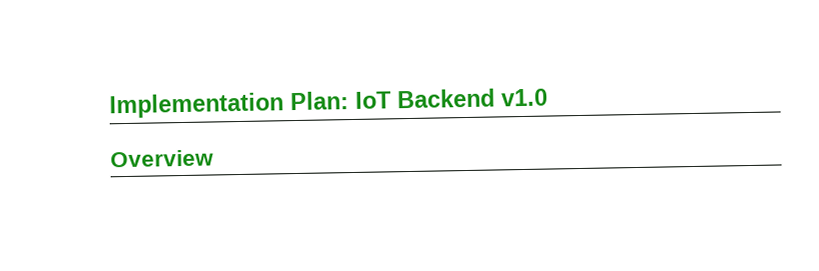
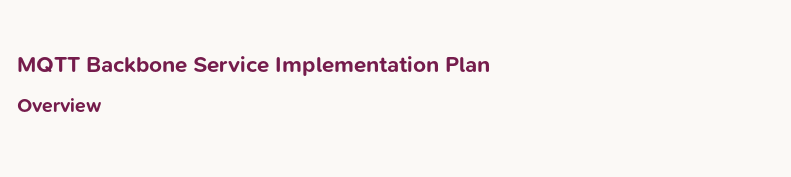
- Implementation Plan: IoT Backend v1.0
+ MQTT Backbone Service Implementation Plan

